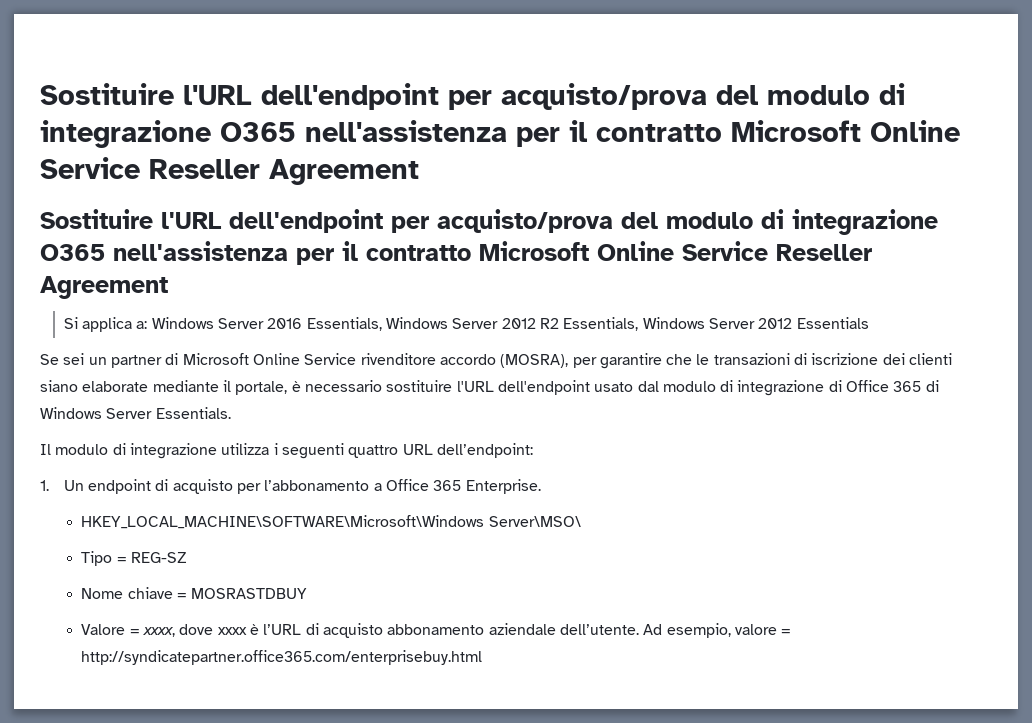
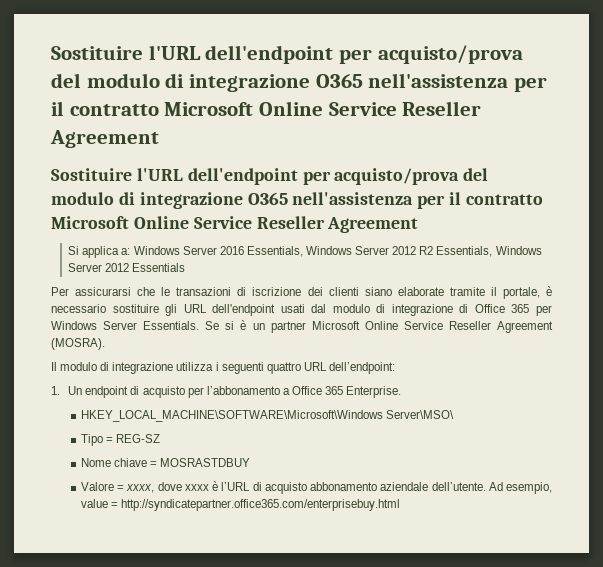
- Se sei un partner di Microsoft Online Service rivenditore accordo (MOSRA), per garantire che le transazioni di iscrizione dei clienti siano elaborate mediante il portale, è necessario sostituire l'URL dell'endpoint usato dal modulo di integrazione di Office 365 di Windows Server Essentials.
+ Per assicurarsi che le transazioni di iscrizione dei clienti siano elaborate tramite il portale, è necessario sostituire gli URL dell'endpoint usati dal modulo di integrazione di Office 365 per Windows Server Essentials. Se si è un partner Microsoft Online Service Reseller Agreement (MOSRA).
- Ad esempio, valore = http://syndicatepartner.office365.com/enterprisebuy.html
+ Ad esempio, value = http://syndicatepartner.office365.com/enterprisebuy.html

